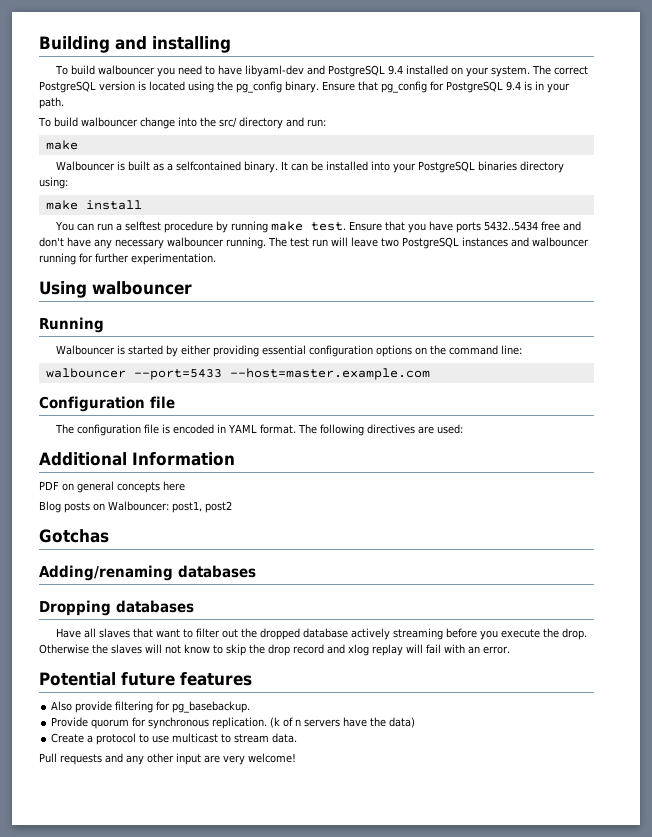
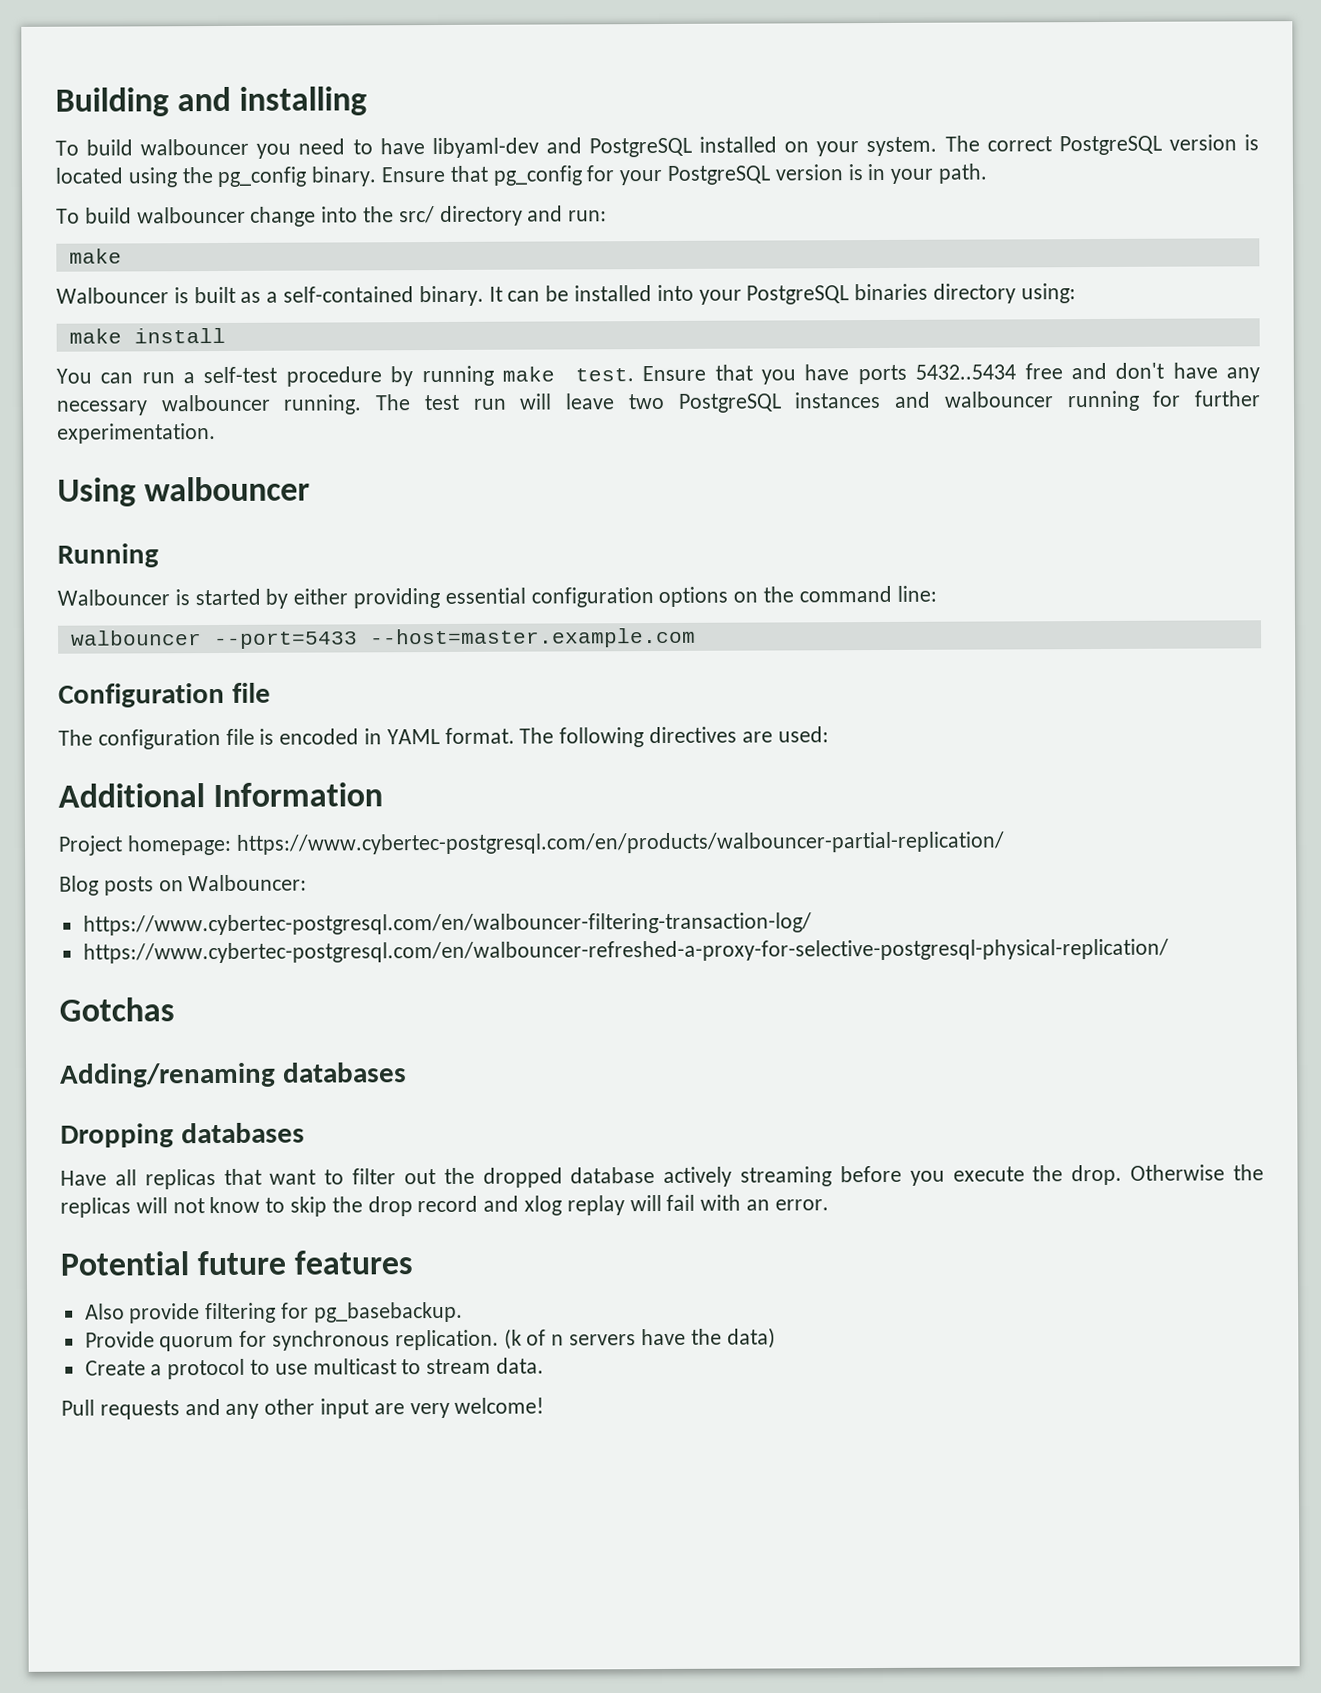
- To build walbouncer you need to have libyaml-dev and PostgreSQL 9.4 installed on your system.
+ To build walbouncer you need to have libyaml-dev and PostgreSQL installed on your system.
- Ensure that pg_config for PostgreSQL 9.4 is in your path.
+ Ensure that pg_config for your PostgreSQL version is in your path.
- Walbouncer is built as a selfcontained binary.
+ Walbouncer is built as a self-contained binary.
- You can run a selftest procedure by running make test.
+ You can run a self-test procedure by running make test.
- PDF on general concepts here
+ Project homepage: https://www.cybertec-postgresql.com/en/products/walbouncer-partial-replication/
- Blog posts on Walbouncer: post1, post2
+ Blog posts on Walbouncer:
+ https://www.cybertec-postgresql.com/en/walbouncer-filtering-transaction-log/
+ https://www.cybertec-postgresql.com/en/walbouncer-refreshed-a-proxy-for-selective-postgresql-physical-replication/
- Have all slaves that want to filter out the dropped database actively streaming before you execute the drop.
+ Have all replicas that want to filter out the dropped database actively streaming before you execute the drop.
- Otherwise the slaves will not know to skip the drop record and xlog replay will fail with an error.
+ Otherwise the replicas will not know to skip the drop record and xlog replay will fail with an error.

